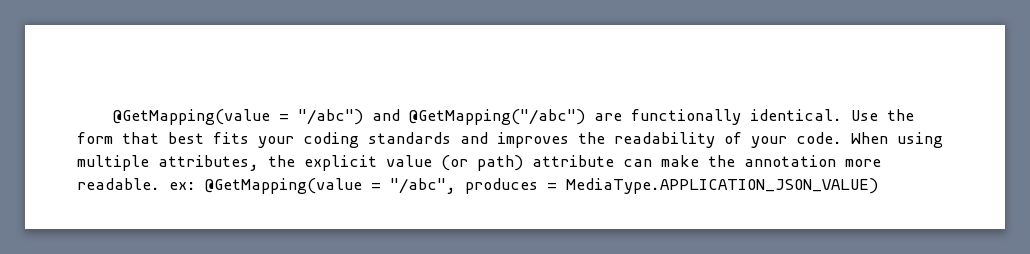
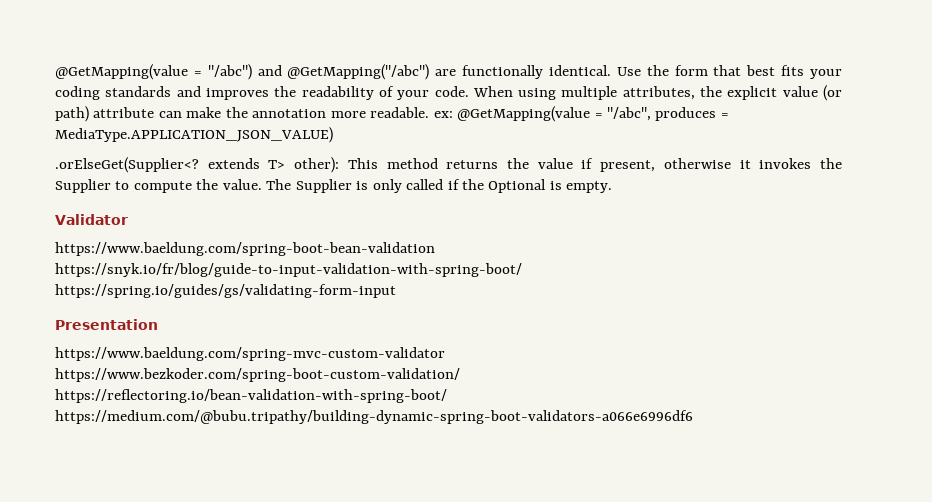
+ .orElseGet(Supplier<? extends T> other): This method returns the value if present, otherwise it invokes the Supplier to compute the value. The Supplier is only called if the Optional is empty.
+ Validator
+ https://www.baeldung.com/spring-boot-bean-validation https://snyk.io/fr/blog/guide-to-input-validation-with-spring-boot/ https://spring.io/guides/gs/validating-form-input
+ Presentation
+ https://www.baeldung.com/spring-mvc-custom-validator https://www.bezkoder.com/spring-boot-custom-validation/ https://reflectoring.io/bean-validation-with-spring-boot/ https://medium.com/@bubu.tripathy/building-dynamic-spring-boot-validators-a066e6996df6

